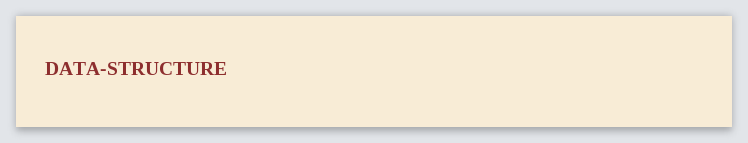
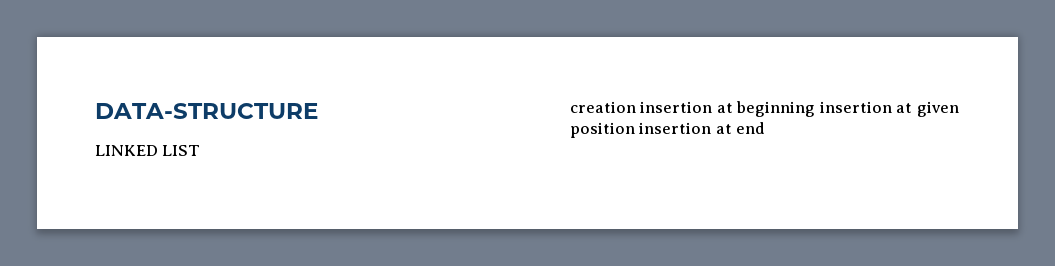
+ LINKED LIST
+ creation insertion at beginning insertion at given position insertion at end

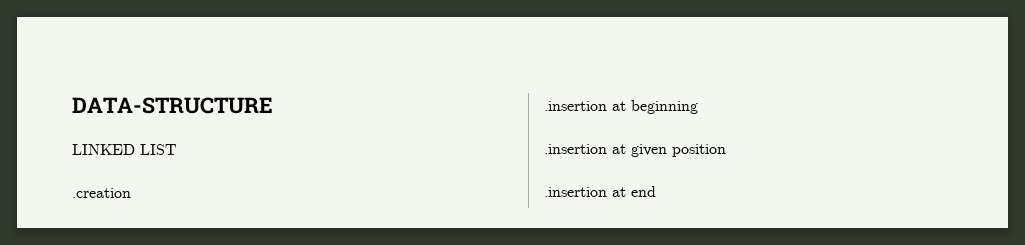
- creation insertion at beginning insertion at given position insertion at end
+ .creation
+ .insertion at beginning
+ .insertion at given position
+ .insertion at end

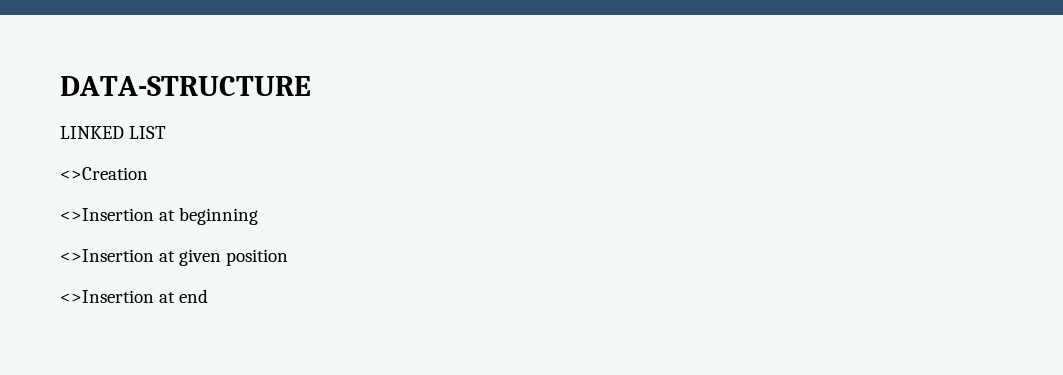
- .creation
- .insertion at beginning
+ <>Creation
+ <>Insertion at beginning
- .insertion at given position
+ <>Insertion at given position
- .insertion at end
+ <>Insertion at end

